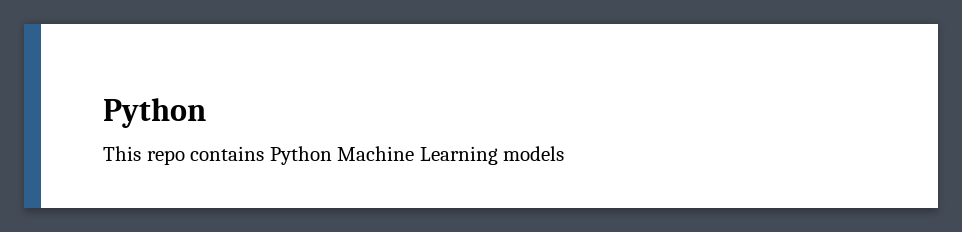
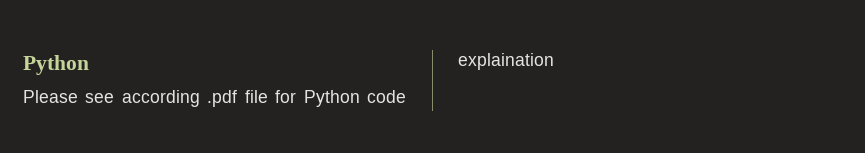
- This repo contains Python Machine Learning models
+ Please see according .pdf file for Python code explaination

